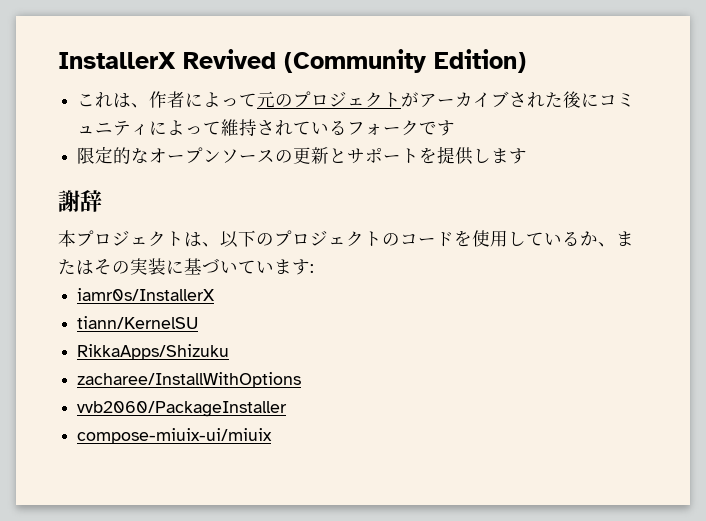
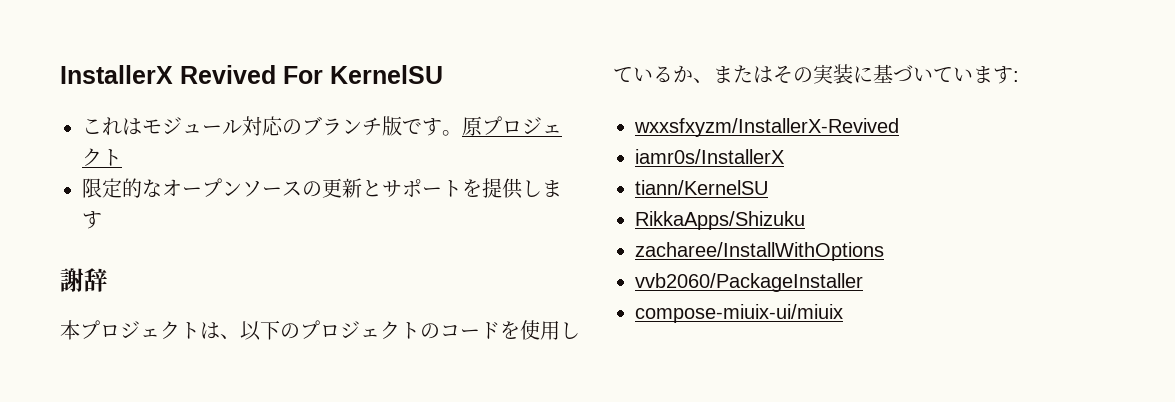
- InstallerX Revived (Community Edition)
+ InstallerX Revived For KernelSU
- これは、作者によって元のプロジェクトがアーカイブされた後にコミュニティによって維持されているフォークです
+ これはモジュール対応のブランチ版です。原プロジェクト
+ wxxsfxyzm/InstallerX-Revived

